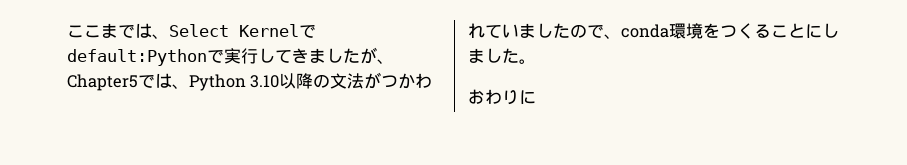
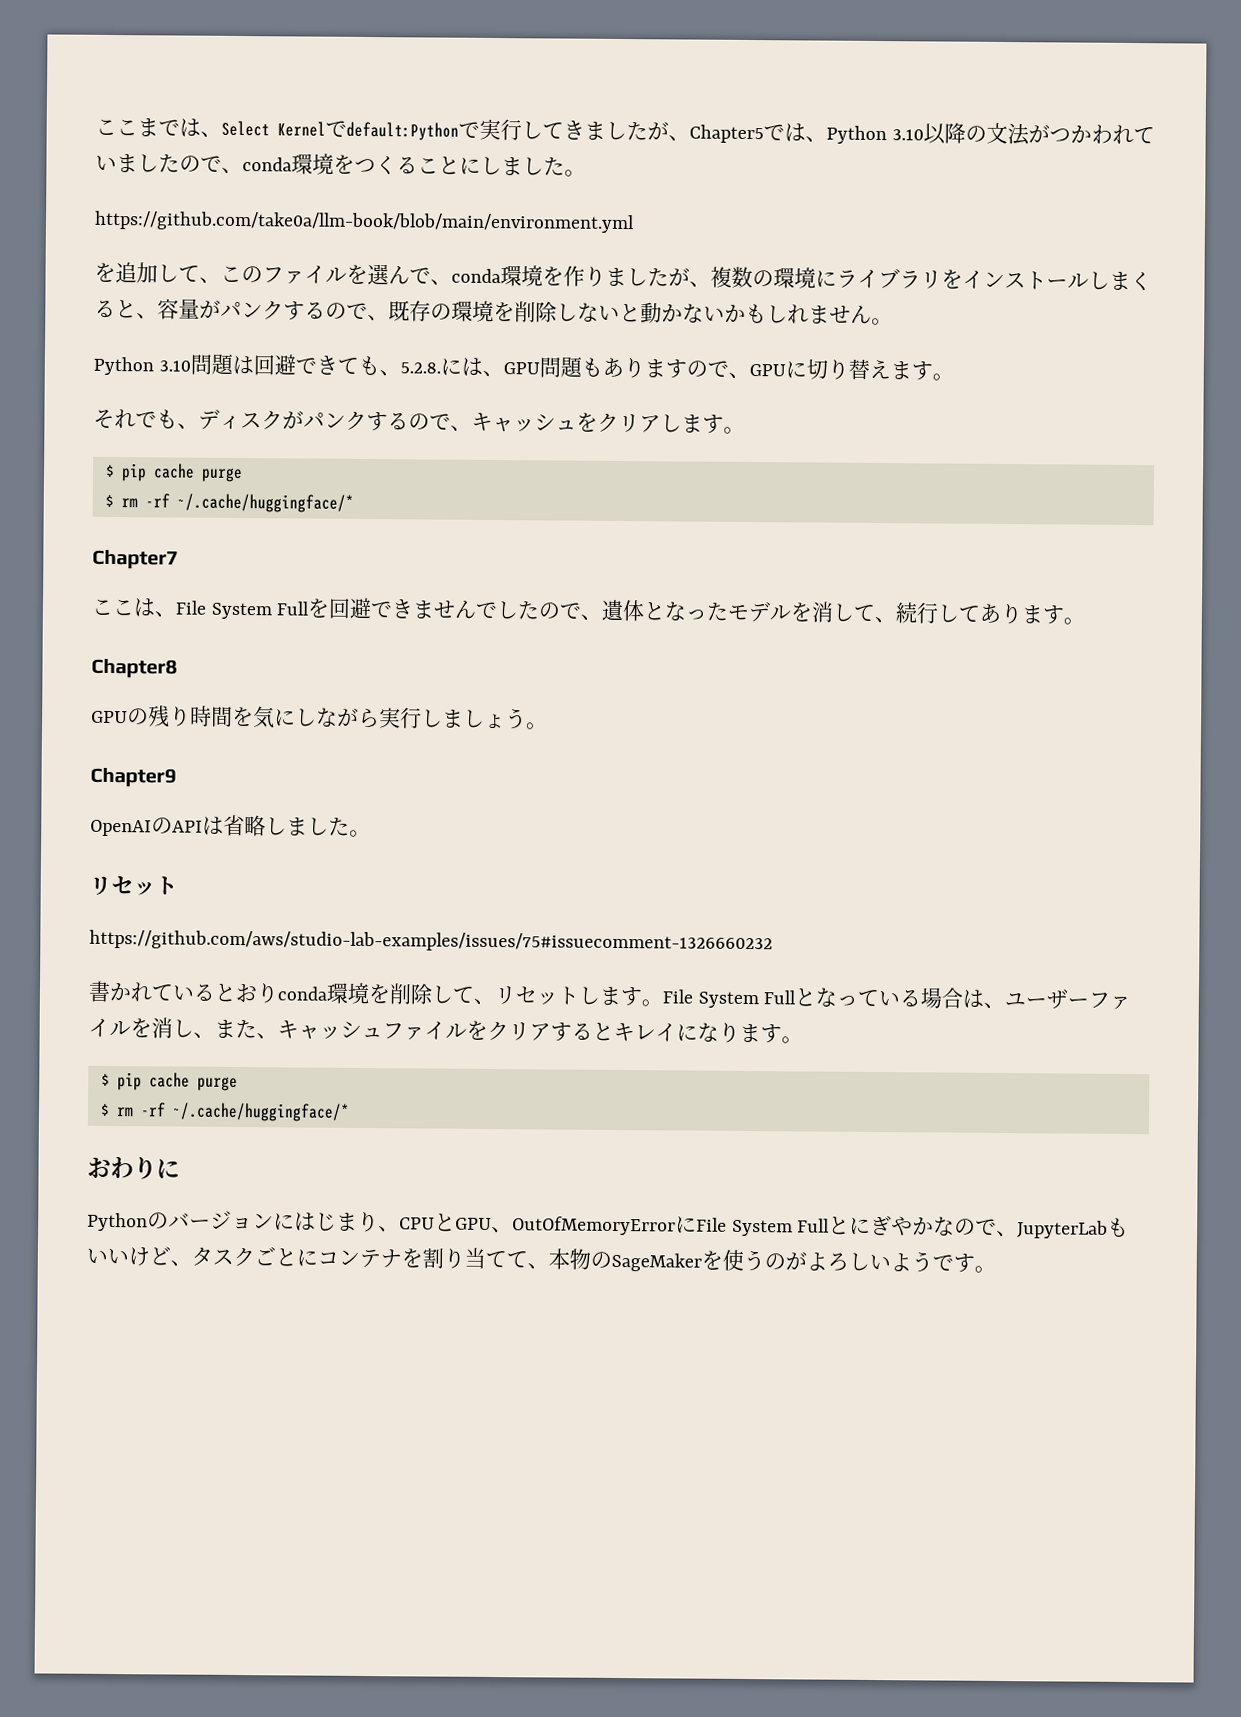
+ https://github.com/take0a/llm-book/blob/main/environment.yml
+ を追加して、このファイルを選んで、conda環境を作りましたが、複数の環境にライブラリをインストールしまくると、容量がパンクするので、既存の環境を削除しないと動かないかもしれません。
+ Python 3.10問題は回避できても、5.2.8.には、GPU問題もありますので、GPUに切り替えます。
+ それでも、ディスクがパンクするので、キャッシュをクリアします。
+ $ pip cache purge
+ $ rm -rf ~/.cache/huggingface/*
+ Chapter7
+ ここは、File System Fullを回避できませんでしたので、遺体となったモデルを消して、続行してあります。
+ Chapter8
+ GPUの残り時間を気にしながら実行しましょう。
+ Chapter9
+ OpenAIのAPIは省略しました。
+ リセット
+ https://github.com/aws/studio-lab-examples/issues/75#issuecomment-1326660232
+ 書かれているとおりconda環境を削除して、リセットします。File System Fullとなっている場合は、ユーザーファイルを消し、また、キャッシュファイルをクリアするとキレイになります。
+ $ pip cache purge
+ $ rm -rf ~/.cache/huggingface/*
  おわりに
+ Pythonのバージョンにはじまり、CPUとGPU、OutOfMemoryErrorにFile System Fullとにぎやかなので、JupyterLabもいいけど、タスクごとにコンテナを割り当てて、本物のSageMakerを使うのがよろしいようです。

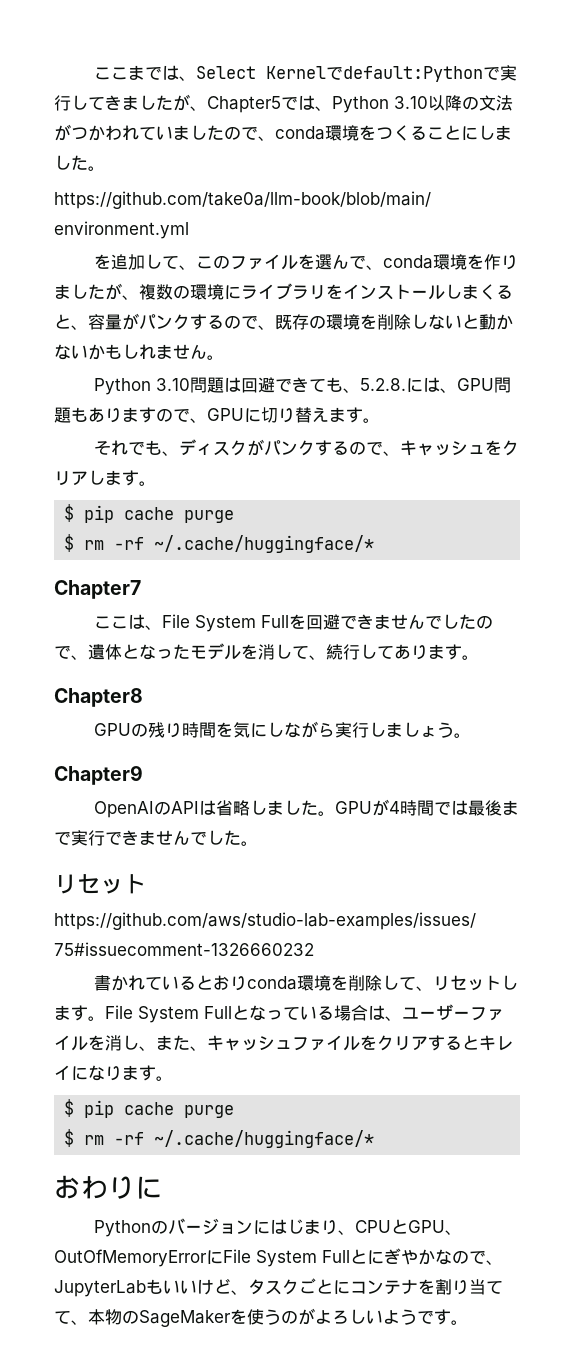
+ GPUが4時間では最後まで実行できませんでした。

